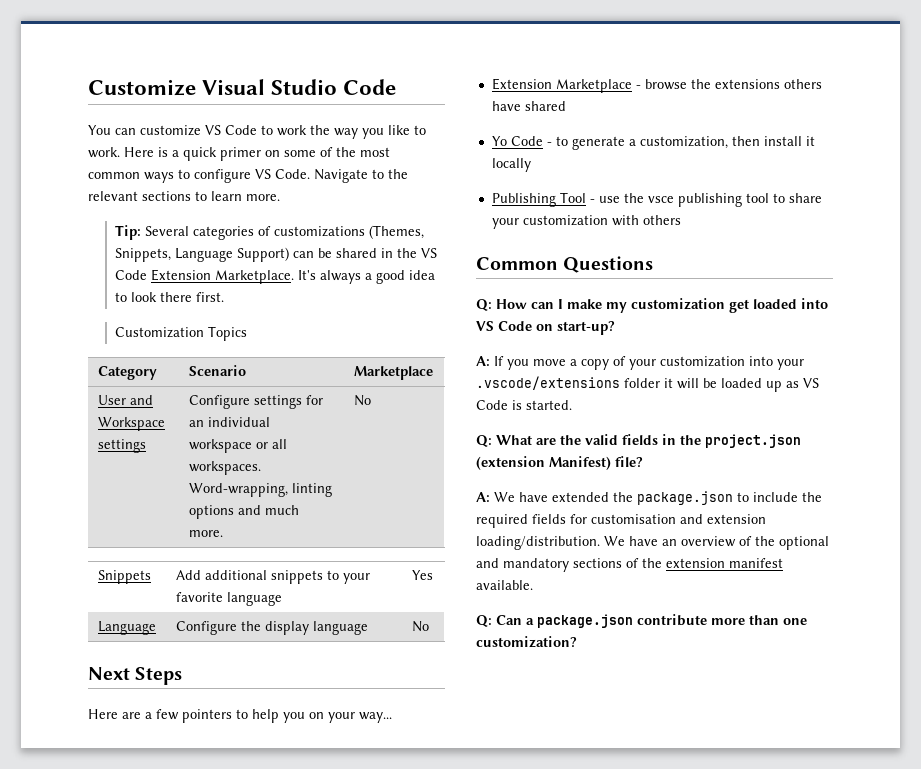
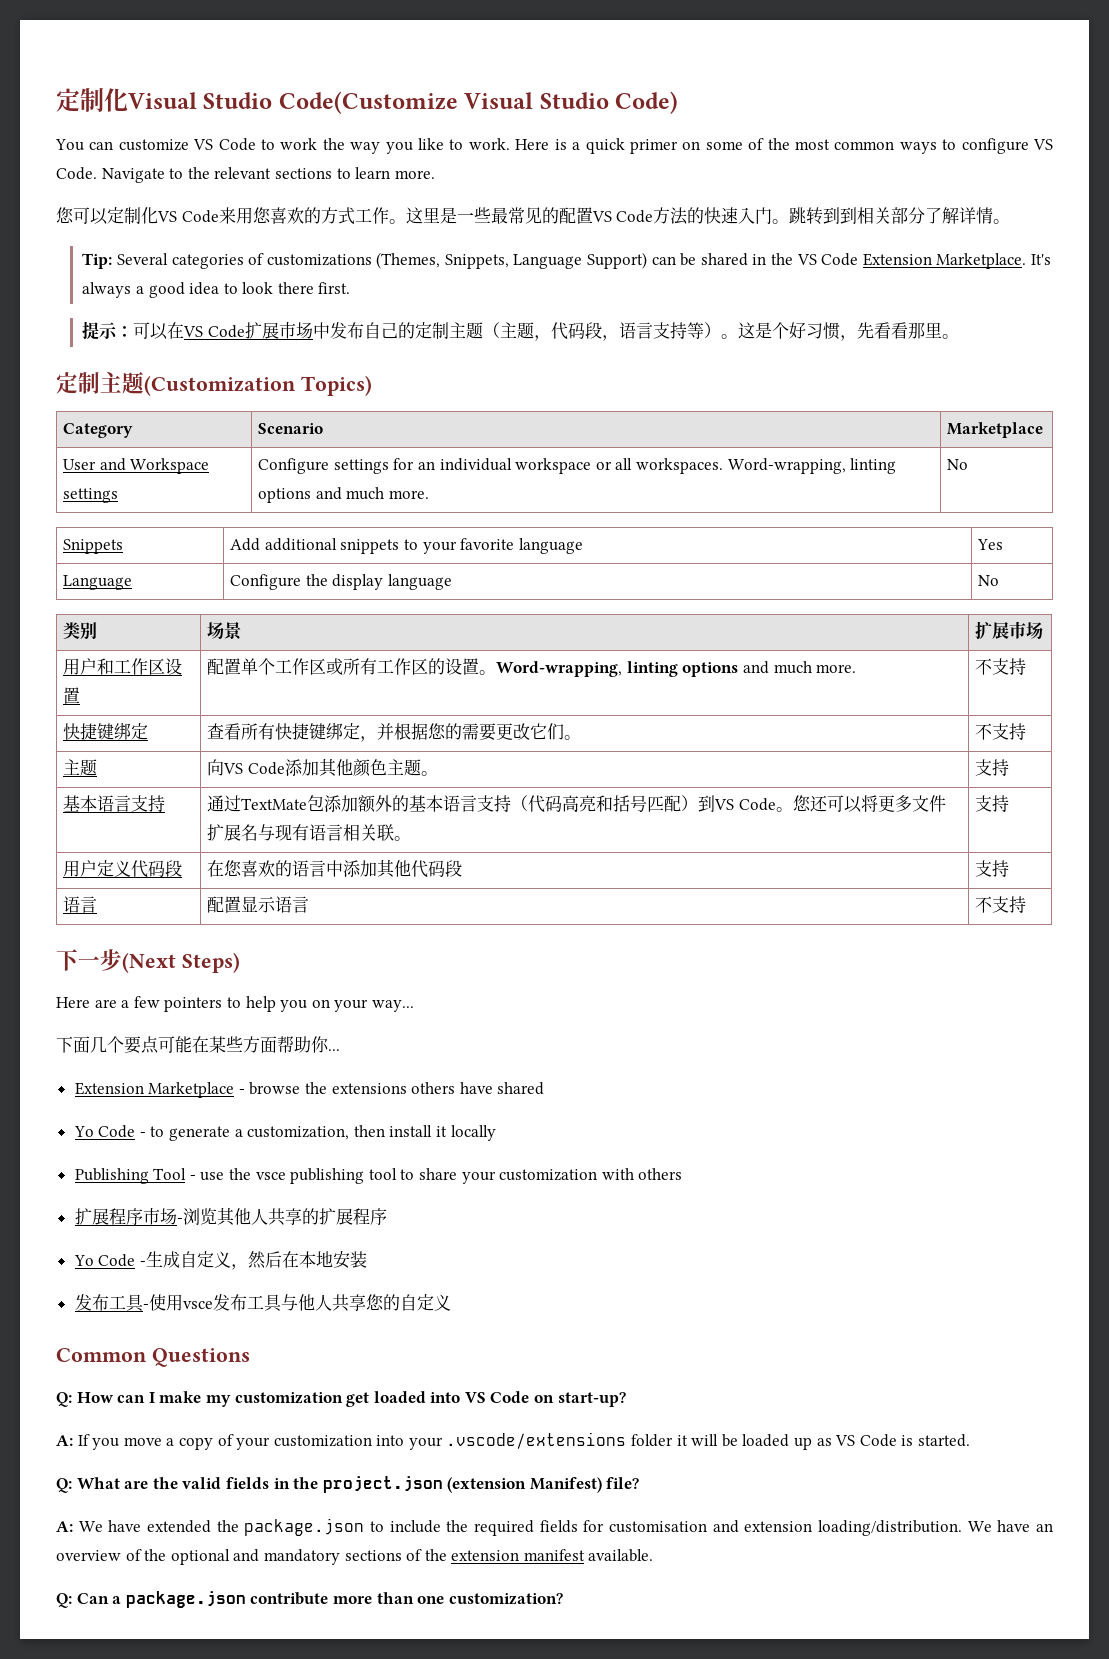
- Customize Visual Studio Code
+ 定制化Visual Studio Code(Customize Visual Studio Code)
+ 您可以定制化VS Code来用您喜欢的方式工作。这里是一些最常见的配置VS Code方法的快速入门。跳转到到相关部分了解详情。
- Customization Topics
+ 提示：可以在VS Code扩展市场中发布自己的定制主题（主题，代码段，语言支持等）。这是个好习惯，先看看那里。
+ 定制主题(Customization Topics)
- Next Steps
+ 类别 | 场景 | 扩展市场
+ 用户和工作区设置 | 配置单个工作区或所有工作区的设置。Word-wrapping, linting options and much more. | 不支持
+ 快捷键绑定 | 查看所有快捷键绑定，并根据您的需要更改它们。 | 不支持
+ 主题 | 向VS Code添加其他颜色主题。 | 支持
+ 基本语言支持 | 通过TextMate包添加额外的基本语言支持（代码高亮和括号匹配）到VS Code。您还可以将更多文件扩展名与现有语言相关联。 | 支持
+ 用户定义代码段 | 在您喜欢的语言中添加其他代码段 | 支持
+ 语言 | 配置显示语言 | 不支持
+ 下一步(Next Steps)
+ 下面几个要点可能在某些方面帮助你...
+ 扩展程序市场-浏览其他人共享的扩展程序
+ Yo Code -生成自定义，然后在本地安装
+ 发布工具-使用vsce发布工具与他人共享您的自定义

